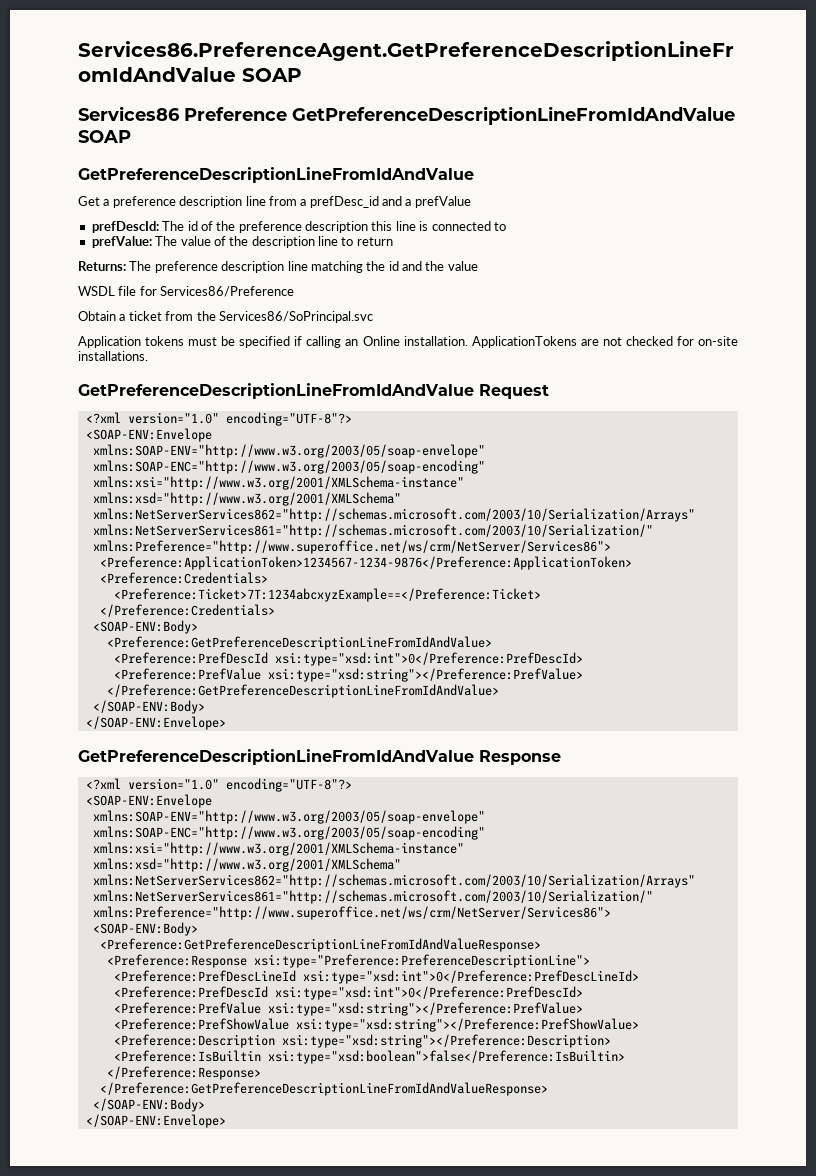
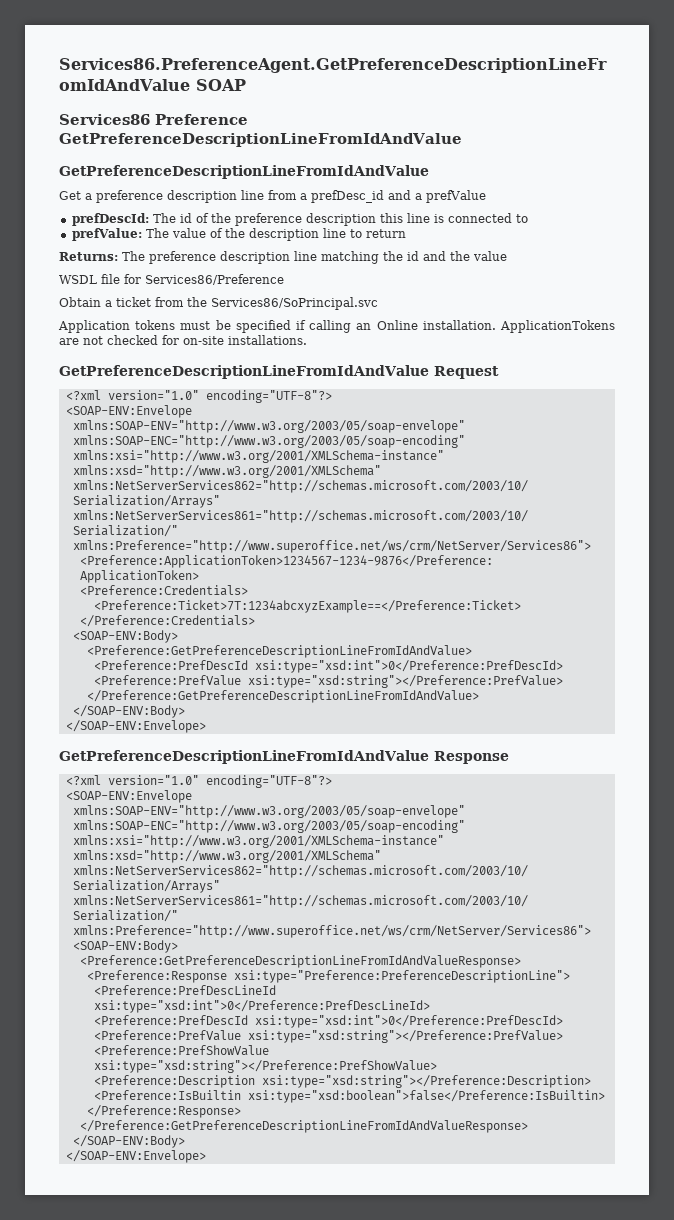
- Services86 Preference GetPreferenceDescriptionLineFromIdAndValue SOAP
+ Services86 Preference GetPreferenceDescriptionLineFromIdAndValue

